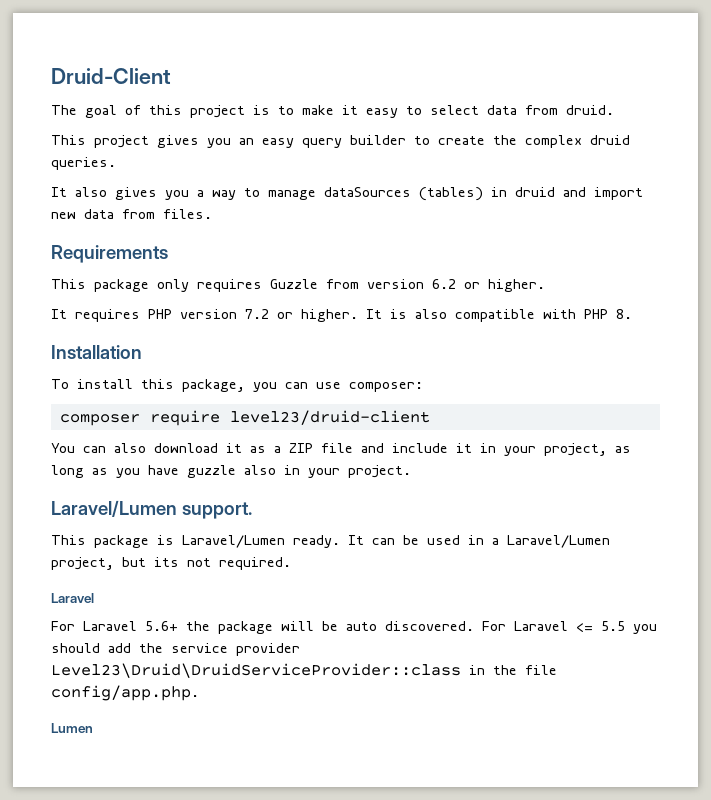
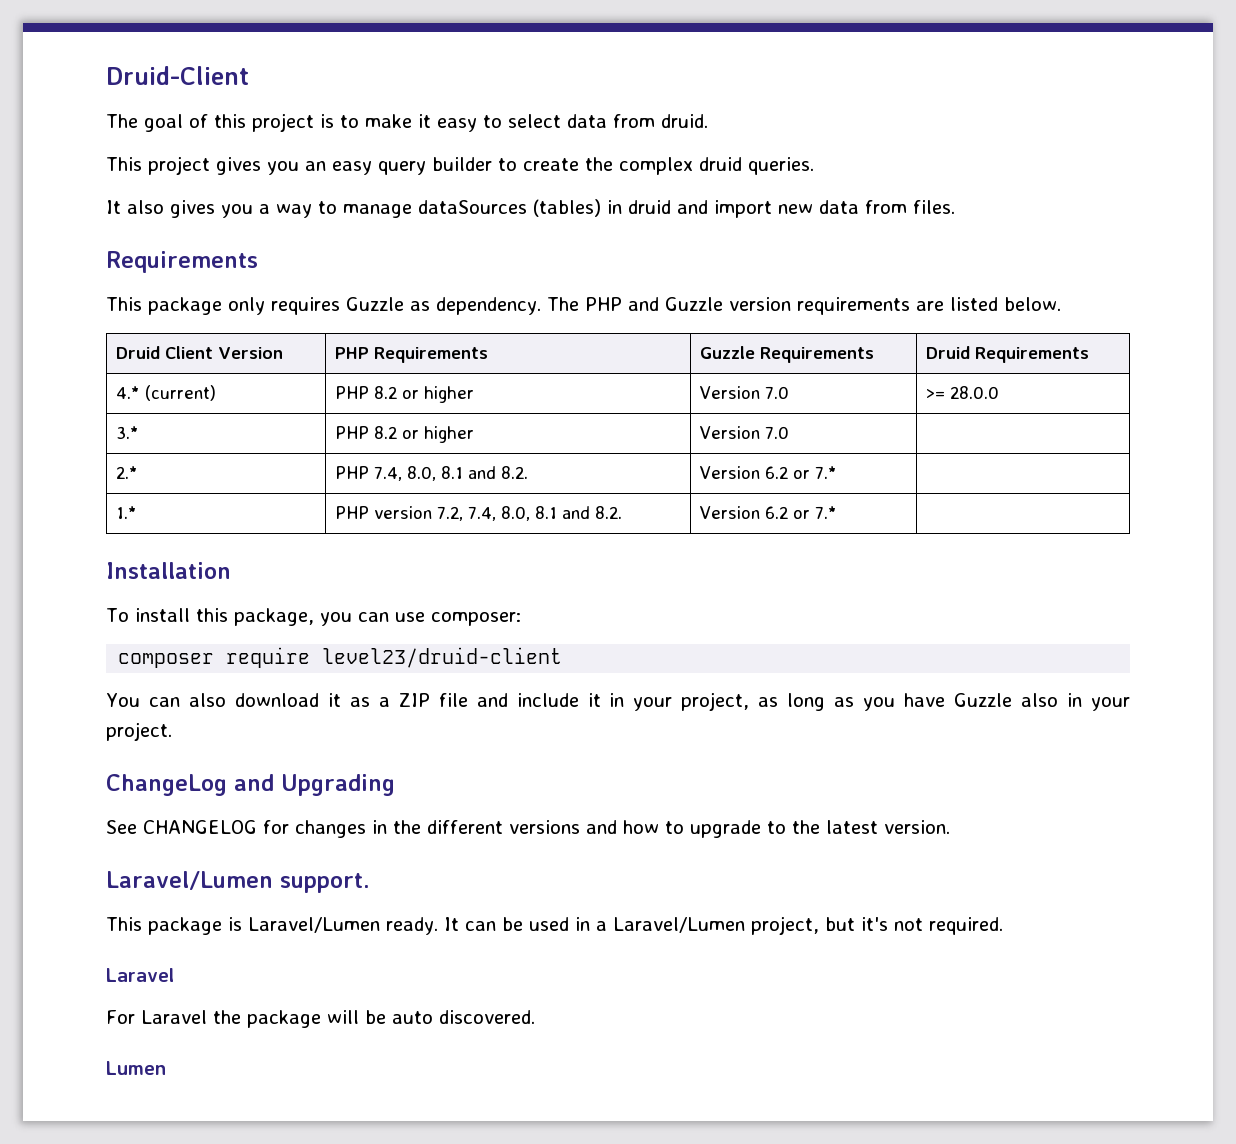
- This package only requires Guzzle from version 6.2 or higher.
- It requires PHP version 7.2 or higher. It is also compatible with PHP 8.
+ This package only requires Guzzle as dependency. The PHP and Guzzle version requirements are listed below.
+ Druid Client Version | PHP Requirements | Guzzle Requirements | Druid Requirements
+ 4.* (current) | PHP 8.2 or higher | Version 7.0 | >= 28.0.0
+ 3.* | PHP 8.2 or higher | Version 7.0 |
+ 2.* | PHP 7.4, 8.0, 8.1 and 8.2. | Version 6.2 or 7.* |
+ 1.* | PHP version 7.2, 7.4, 8.0, 8.1 and 8.2. | Version 6.2 or 7.* |
- You can also download it as a ZIP file and include it in your project, as long as you have guzzle also in your project.
+ You can also download it as a ZIP file and include it in your project, as long as you have Guzzle also in your project.
+ ChangeLog and Upgrading
+ See CHANGELOG for changes in the different versions and how to upgrade to the latest version.
- It can be used in a Laravel/Lumen project, but its not required.
+ It can be used in a Laravel/Lumen project, but it's not required.
- For Laravel 5.6+ the package will be auto discovered. For Laravel <= 5.5 you should add the service provider Level23\Druid\DruidServiceProvider::class in the file config/app.php.
+ For Laravel the package will be auto discovered.

